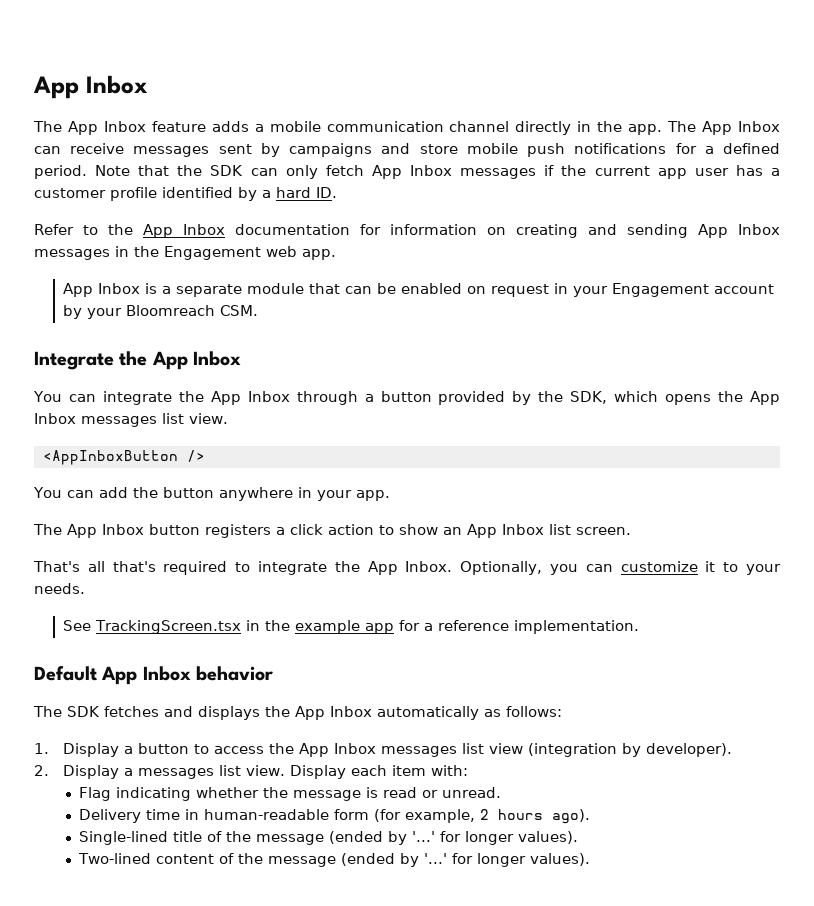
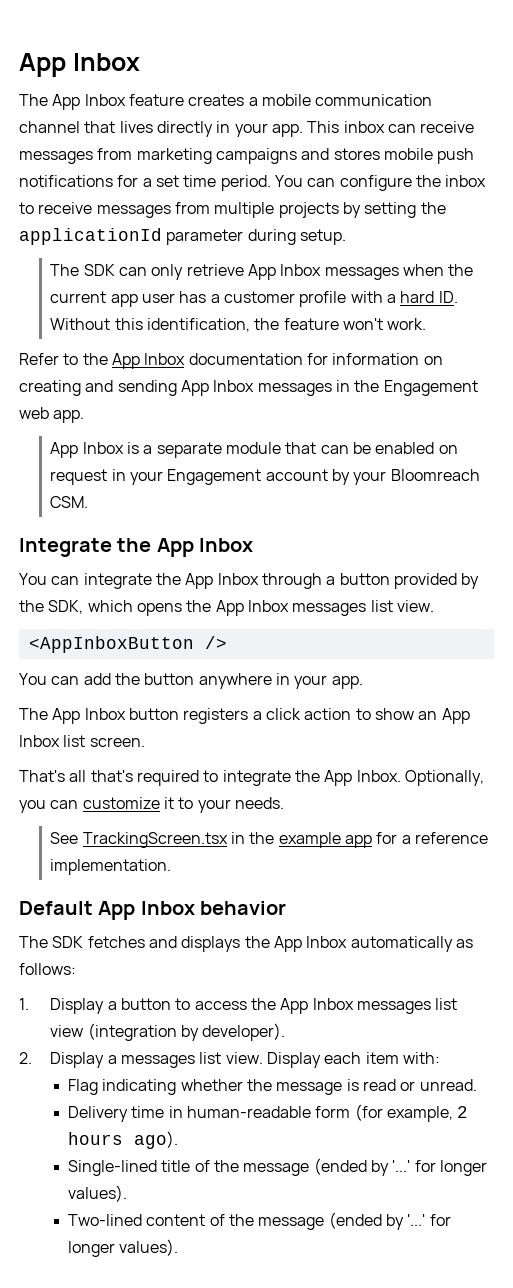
- The App Inbox feature adds a mobile communication channel directly in the app. The App Inbox can receive messages sent by campaigns and store mobile push notifications for a defined period. Note that the SDK can only fetch App Inbox messages if the current app user has a customer profile identified by a hard ID.
+ The App Inbox feature creates a mobile communication channel that lives directly in your app. This inbox can receive messages from marketing campaigns and stores mobile push notifications for a set time period. You can configure the inbox to receive messages from multiple projects by setting the applicationId parameter during setup.
+ The SDK can only retrieve App Inbox messages when the current app user has a customer profile with a hard ID. Without this identification, the feature won't work.

